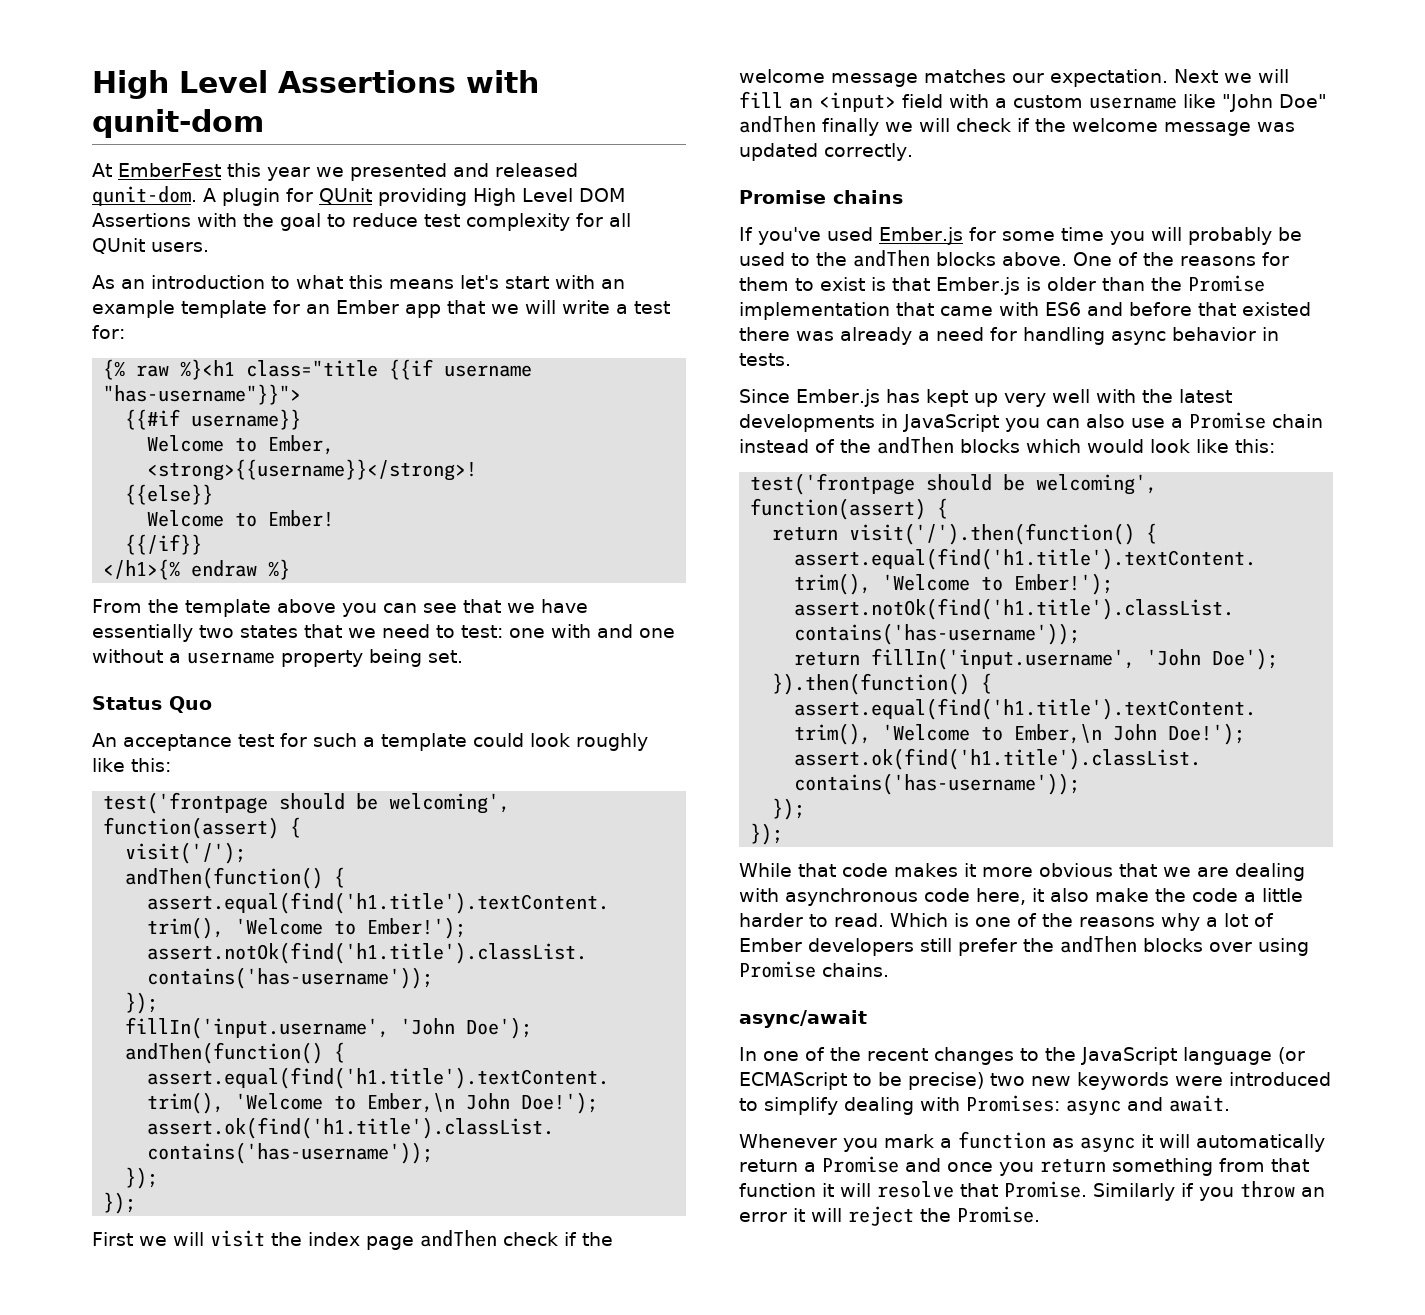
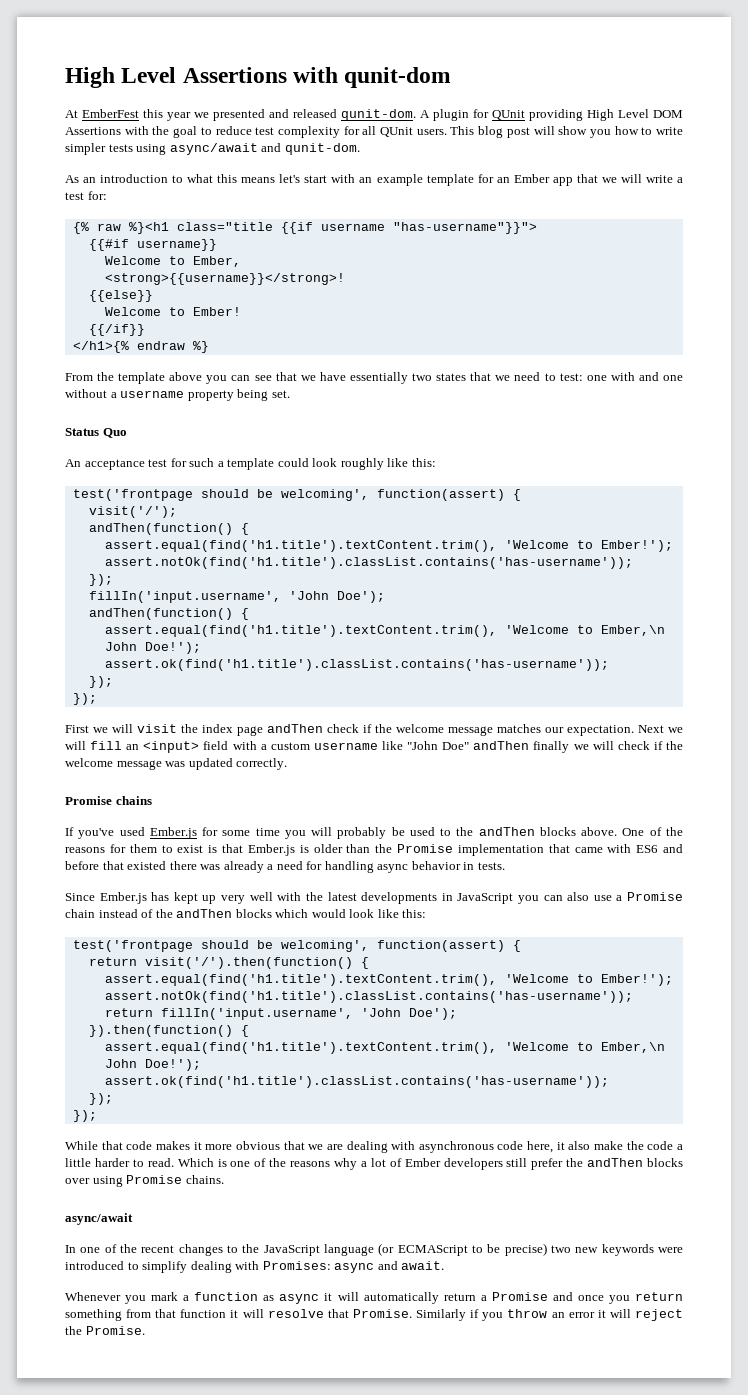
+ This blog post will show you how to write simpler tests using async/await and qunit-dom.

